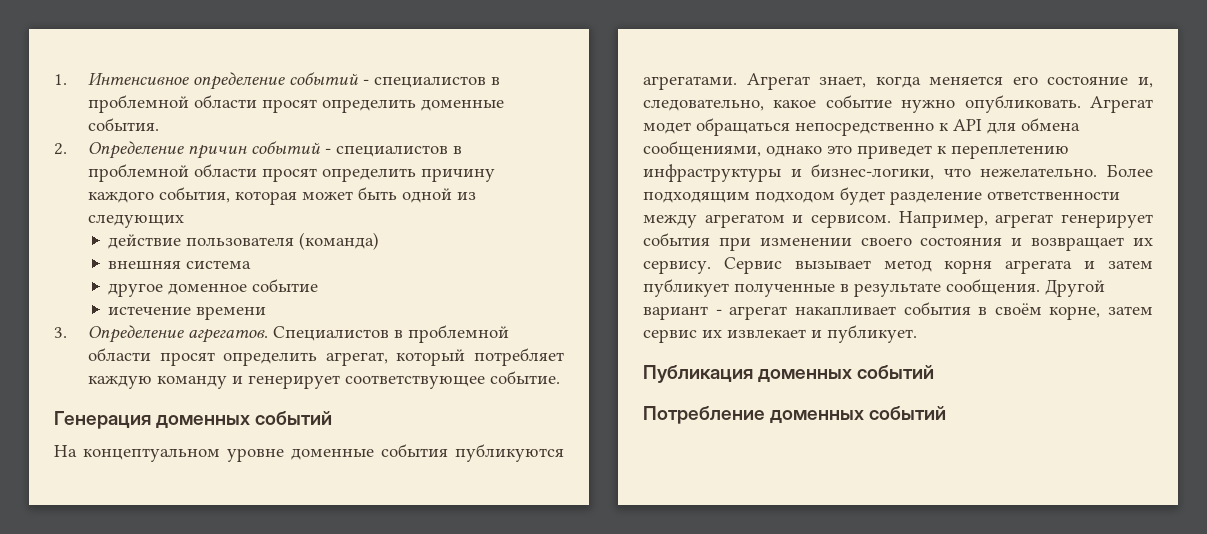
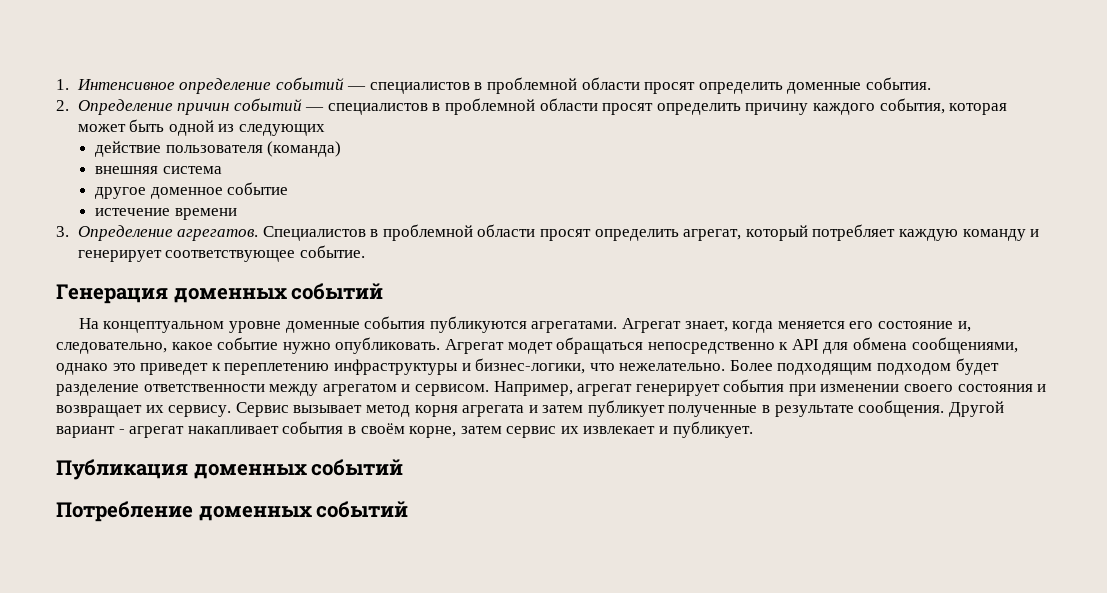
- 1. Интенсивное определение событий - специалистов в проблемной области просят определить доменные события.
+ 1. Интенсивное определение событий — специалистов в проблемной области просят определить доменные события.
- 2. Определение причин событий - специалистов в проблемной области просят определить причину каждого события, которая может быть одной из следующих
+ 2. Определение причин событий — специалистов в проблемной области просят определить причину каждого события, которая может быть одной из следующих

